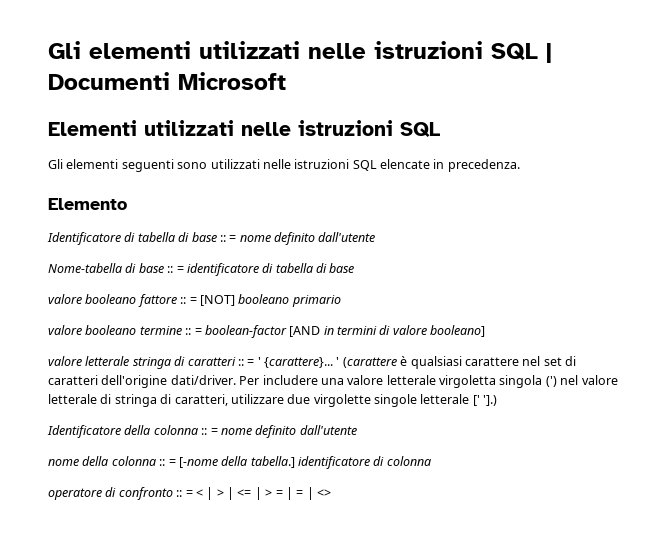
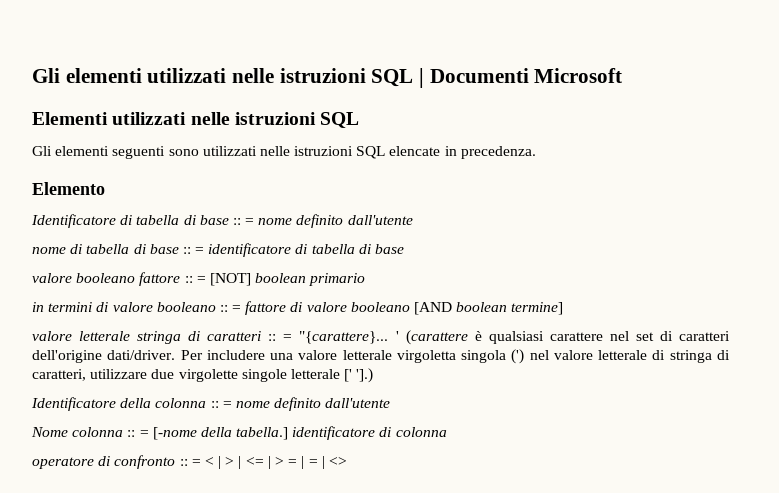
- Nome-tabella di base :: = identificatore di tabella di base
+ nome di tabella di base :: = identificatore di tabella di base
- valore booleano fattore :: = [NOT] booleano primario
+ valore booleano fattore :: = [NOT] boolean primario
- valore booleano termine :: = boolean-factor [AND in termini di valore booleano]
+ in termini di valore booleano :: = fattore di valore booleano [AND boolean termine]
- valore letterale stringa di caratteri :: = ' {carattere}...
+ valore letterale stringa di caratteri :: = "{carattere}...
- nome della colonna :: = [-nome della tabella.] identificatore di colonna
+ Nome colonna :: = [-nome della tabella.] identificatore di colonna

